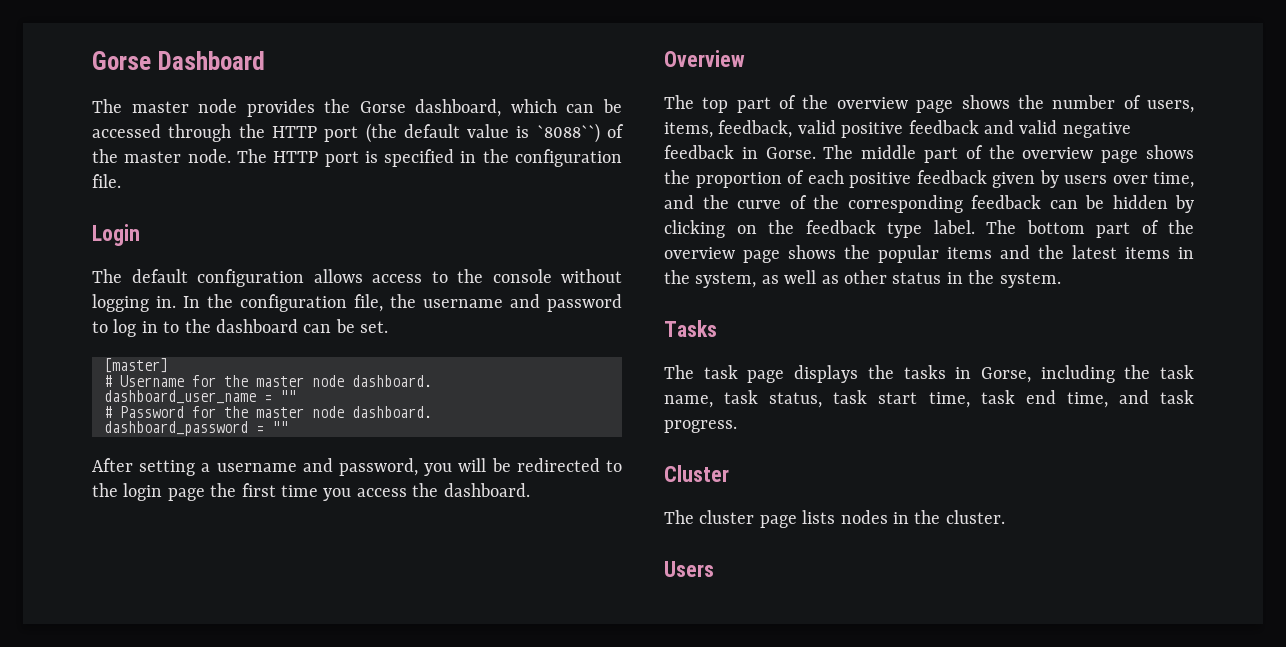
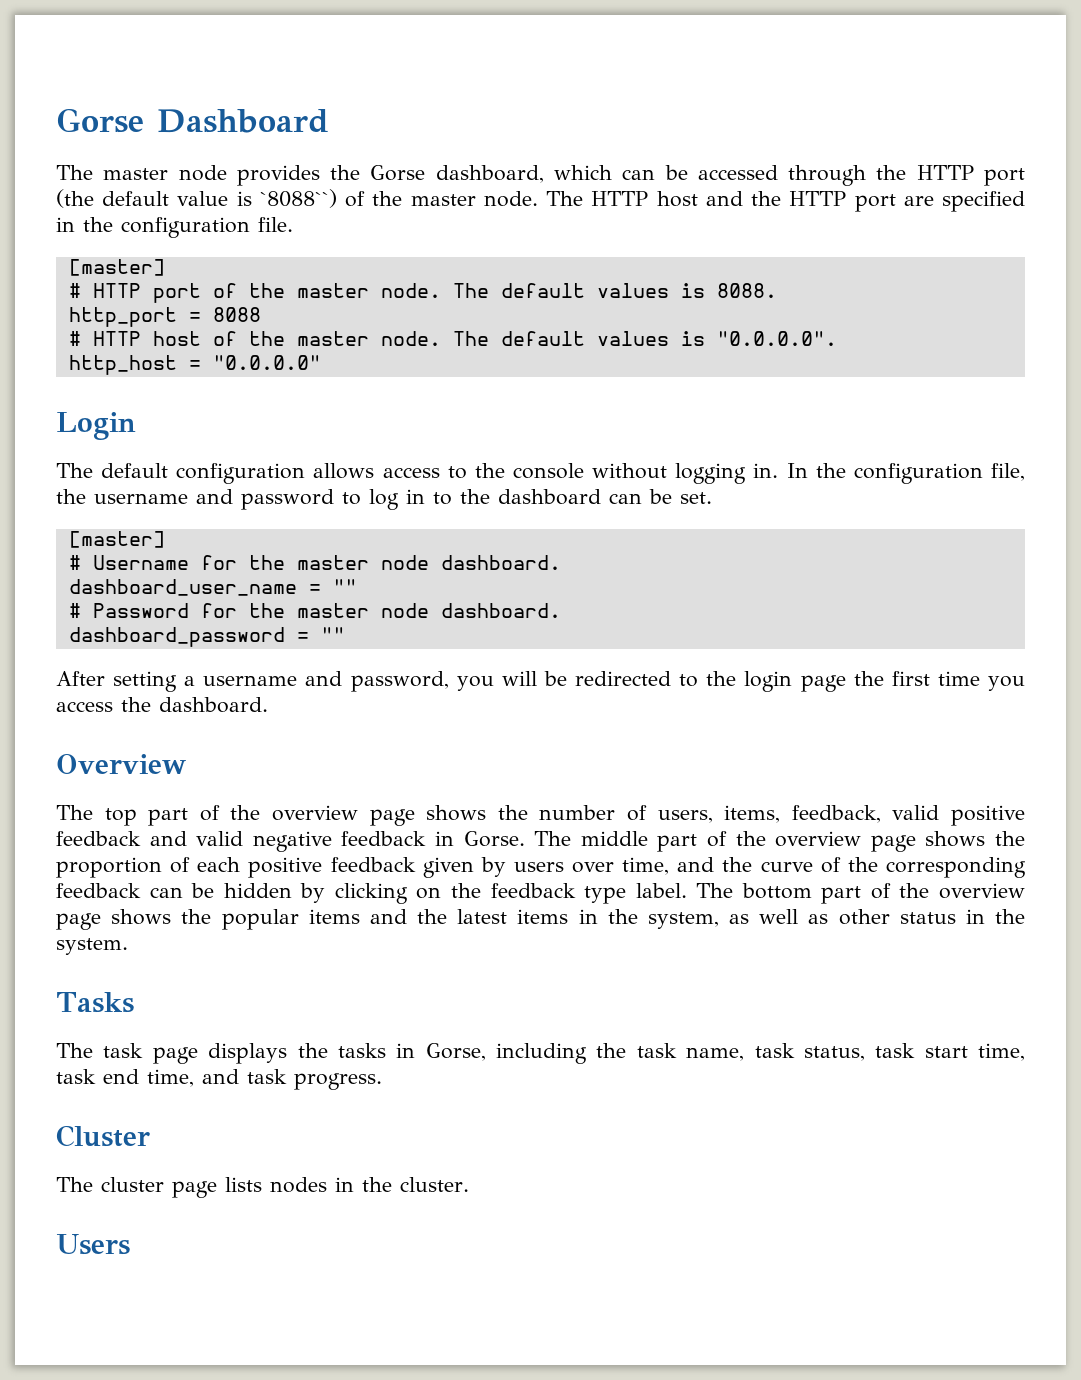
- The HTTP port is specified in the configuration file.
+ The HTTP host and the HTTP port are specified in the configuration file.
+ [master]
+ # HTTP port of the master node. The default values is 8088.
+ http_port = 8088
+ # HTTP host of the master node. The default values is "0.0.0.0".
+ http_host = "0.0.0.0"

